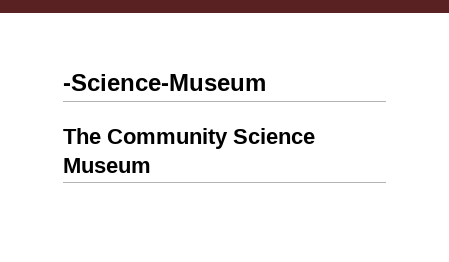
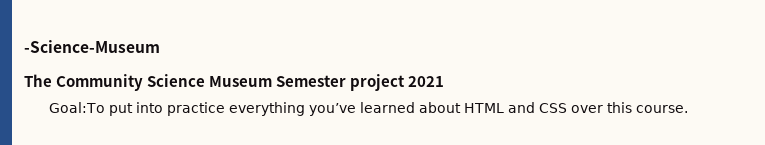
- The Community Science Museum
+ The Community Science Museum Semester project 2021
+ Goal:To put into practice everything you’ve learned about HTML and CSS over this course.

